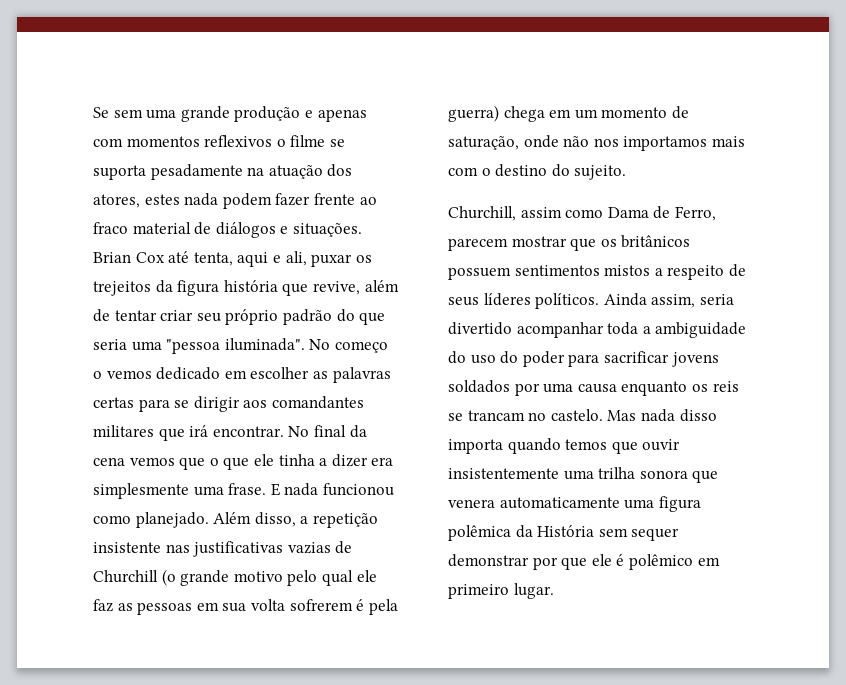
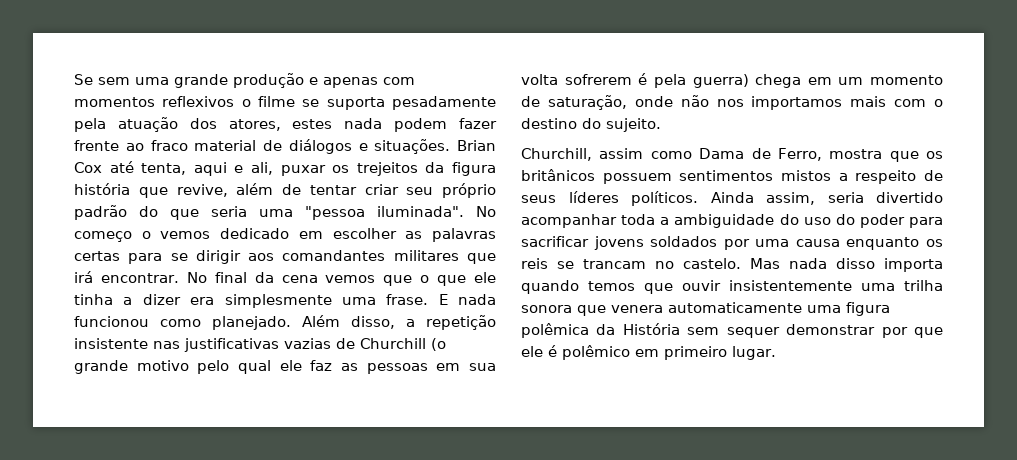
- Se sem uma grande produção e apenas com momentos reflexivos o filme se suporta pesadamente na atuação dos atores, estes nada podem fazer frente ao fraco material de diálogos e situações.
+ Se sem uma grande produção e apenas com momentos reflexivos o filme se suporta pesadamente pela atuação dos atores, estes nada podem fazer frente ao fraco material de diálogos e situações.
- Churchill, assim como Dama de Ferro, parecem mostrar que os britânicos possuem sentimentos mistos a respeito de seus líderes políticos.
+ Churchill, assim como Dama de Ferro, mostra que os britânicos possuem sentimentos mistos a respeito de seus líderes políticos.

